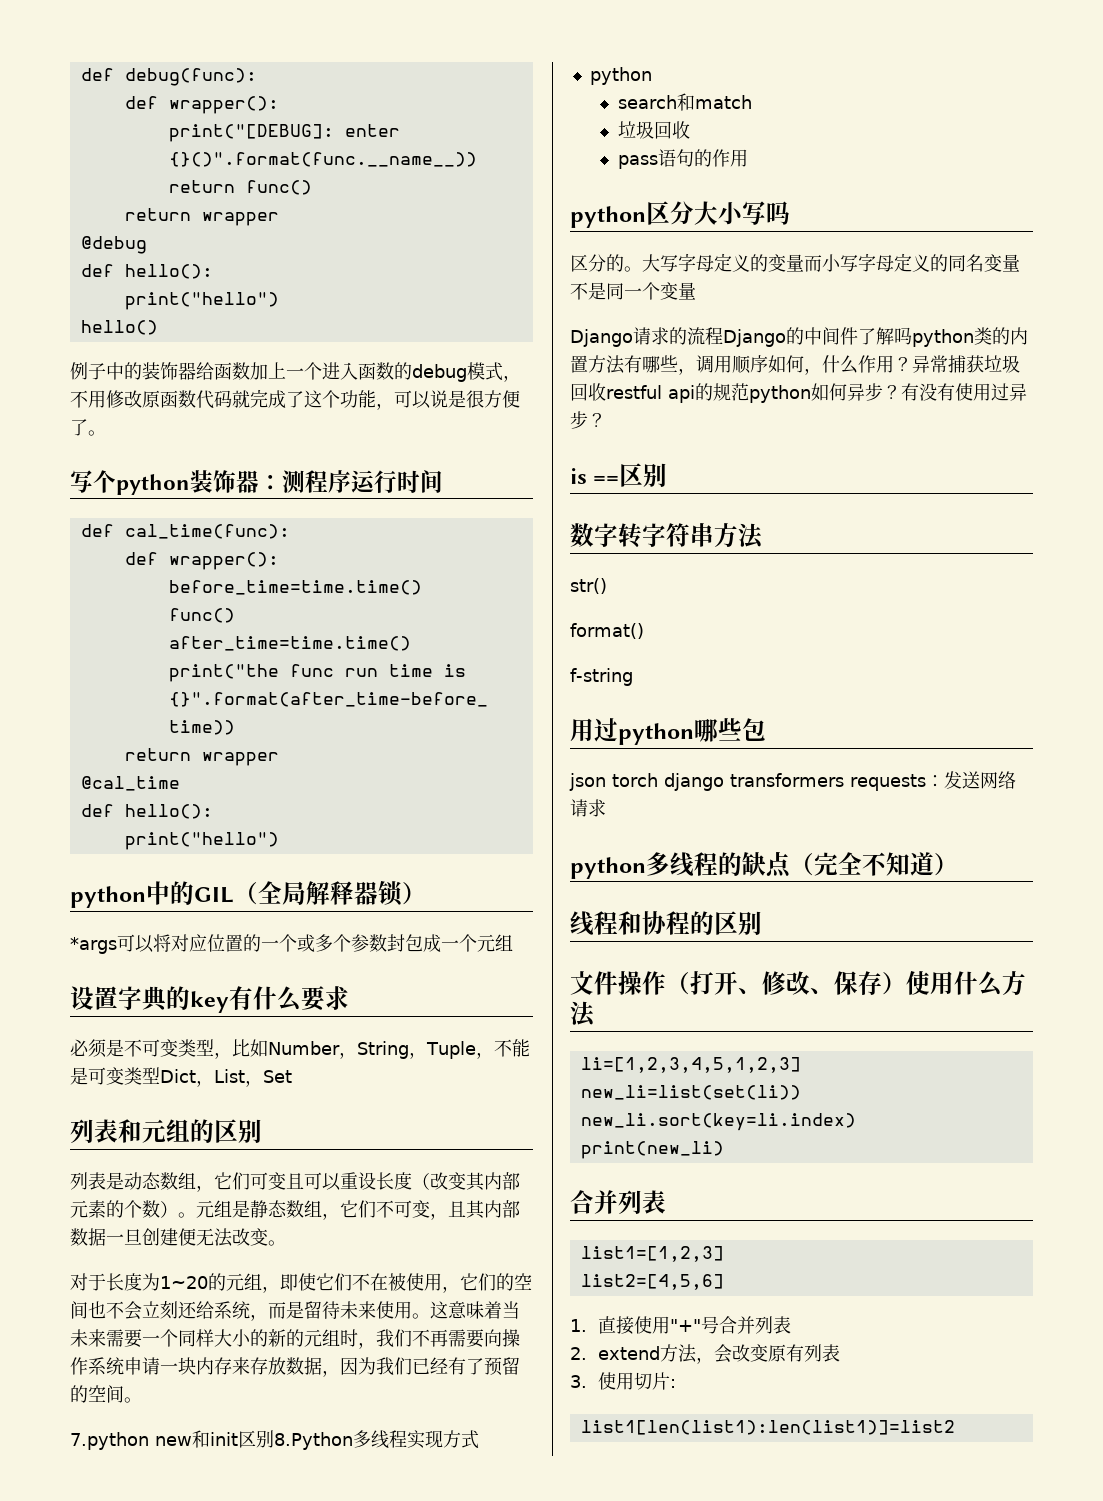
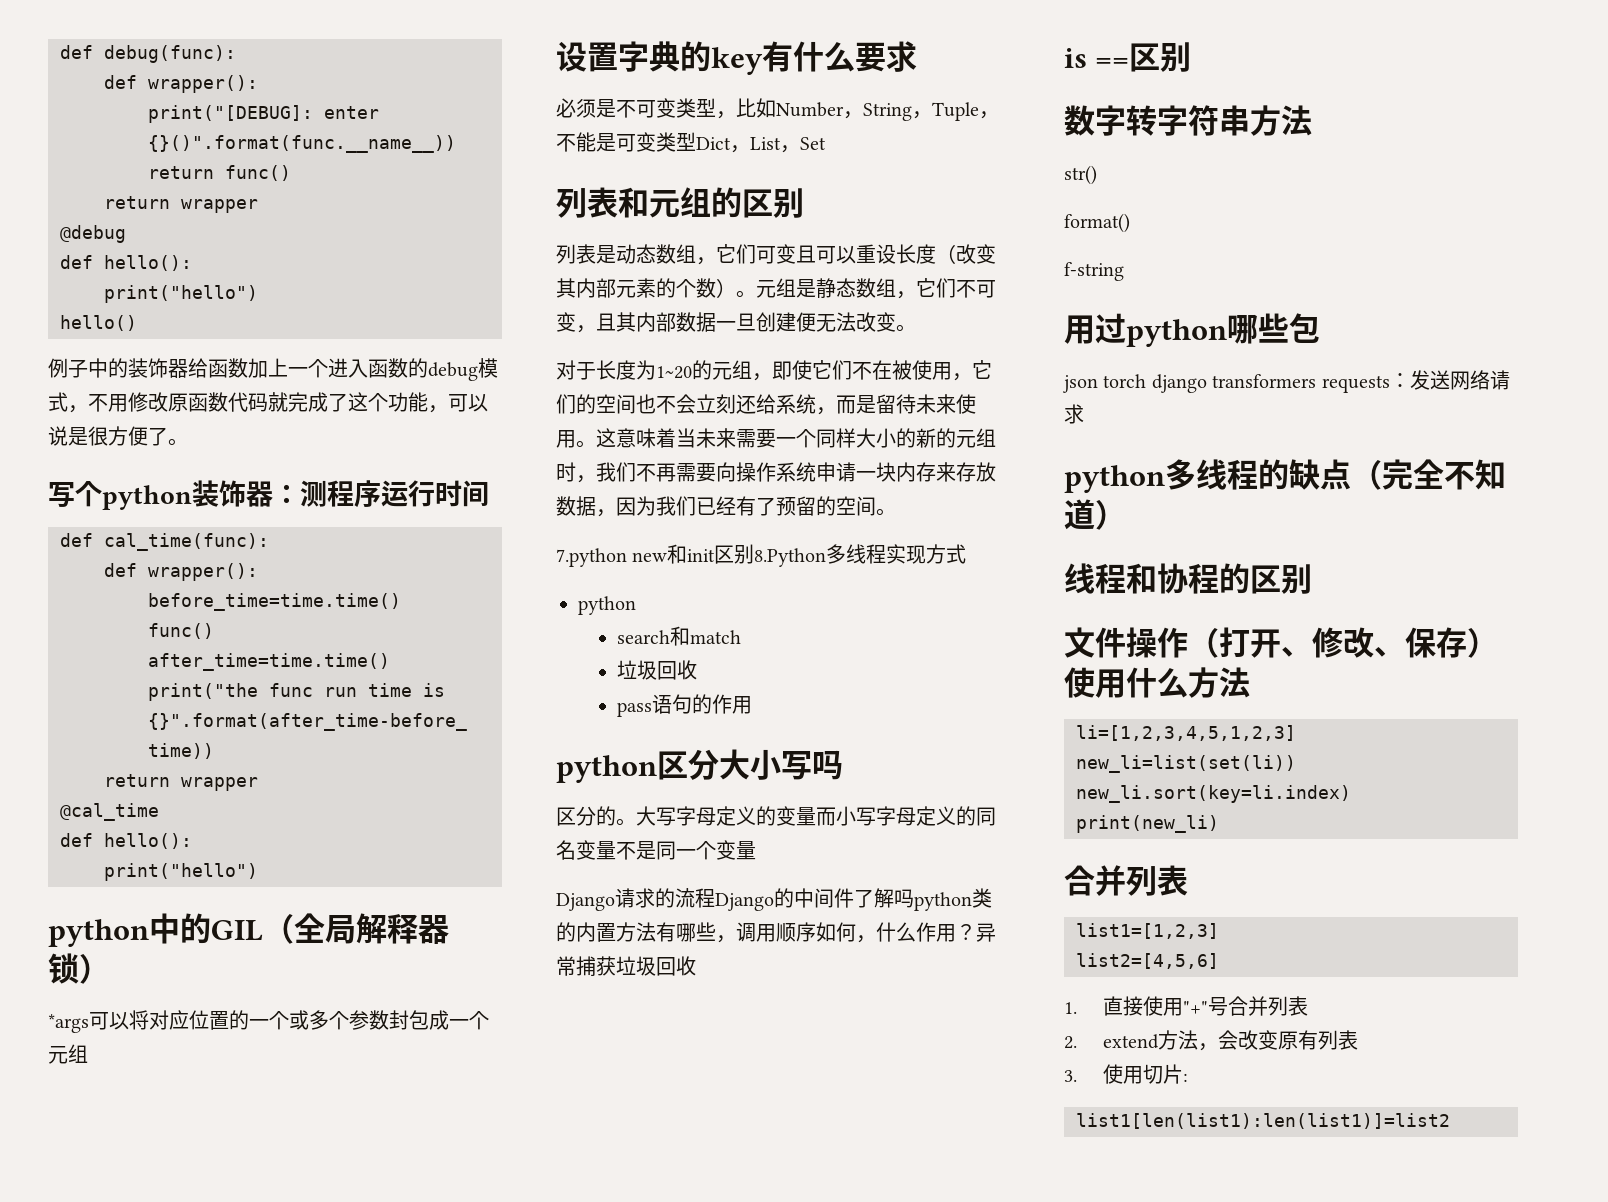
- 异常捕获垃圾回收restful api的规范python如何异步？有没有使用过异步？
+ 异常捕获垃圾回收

